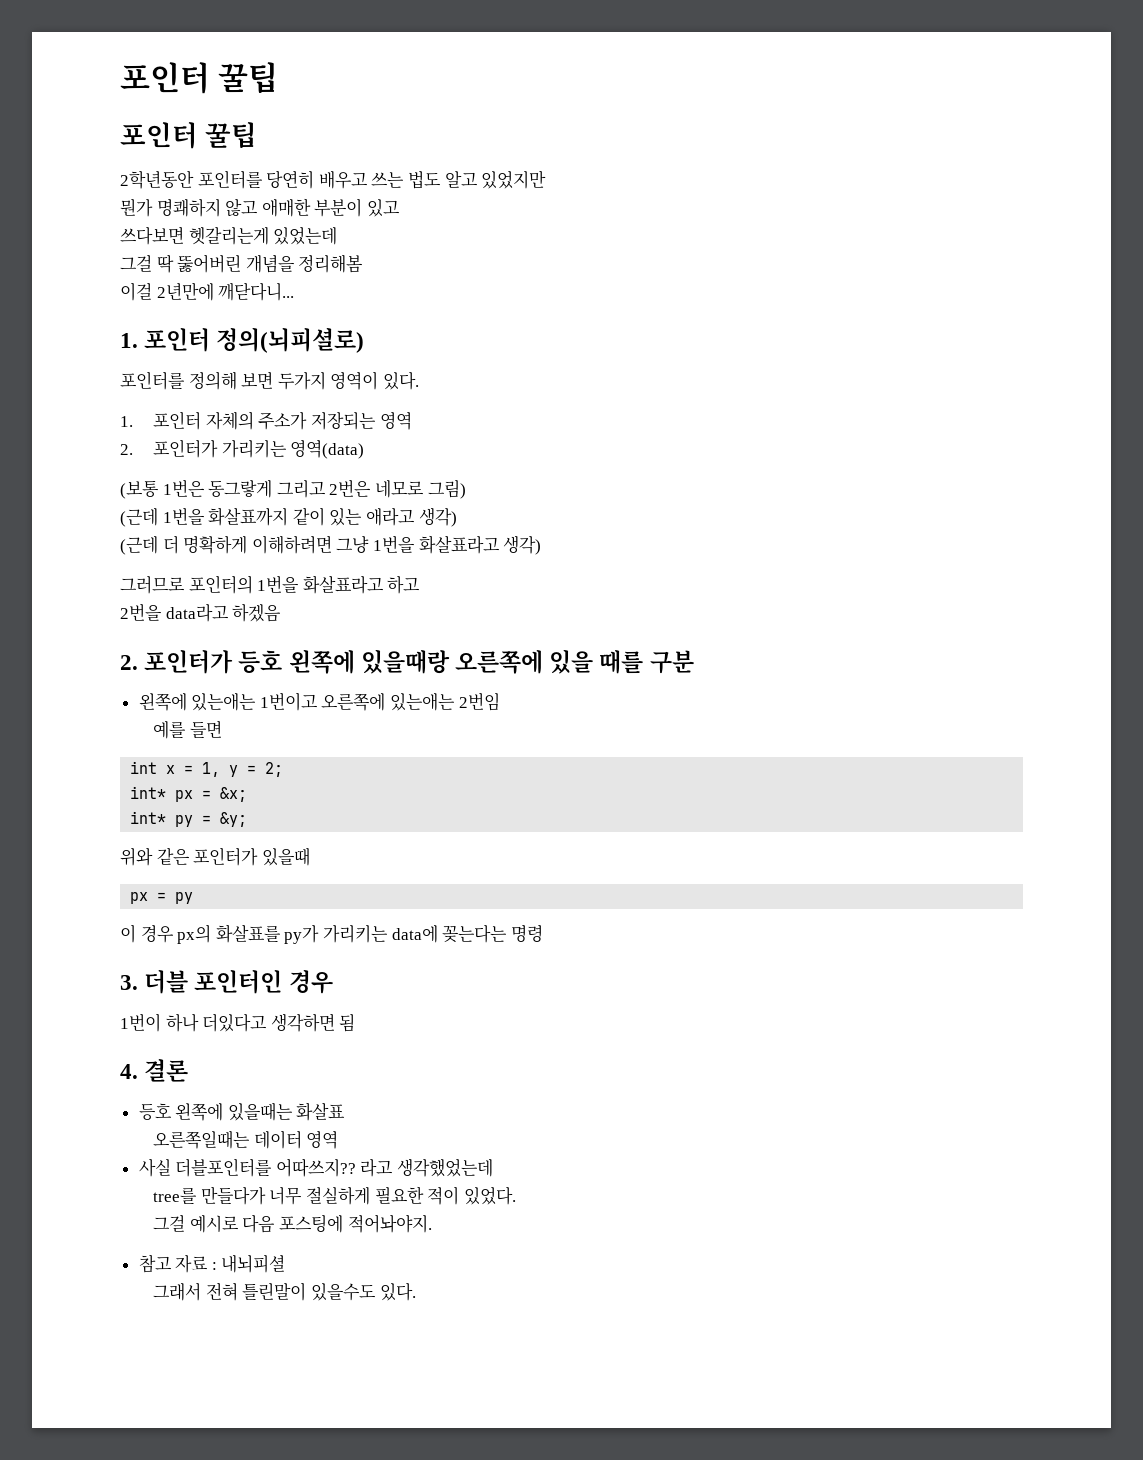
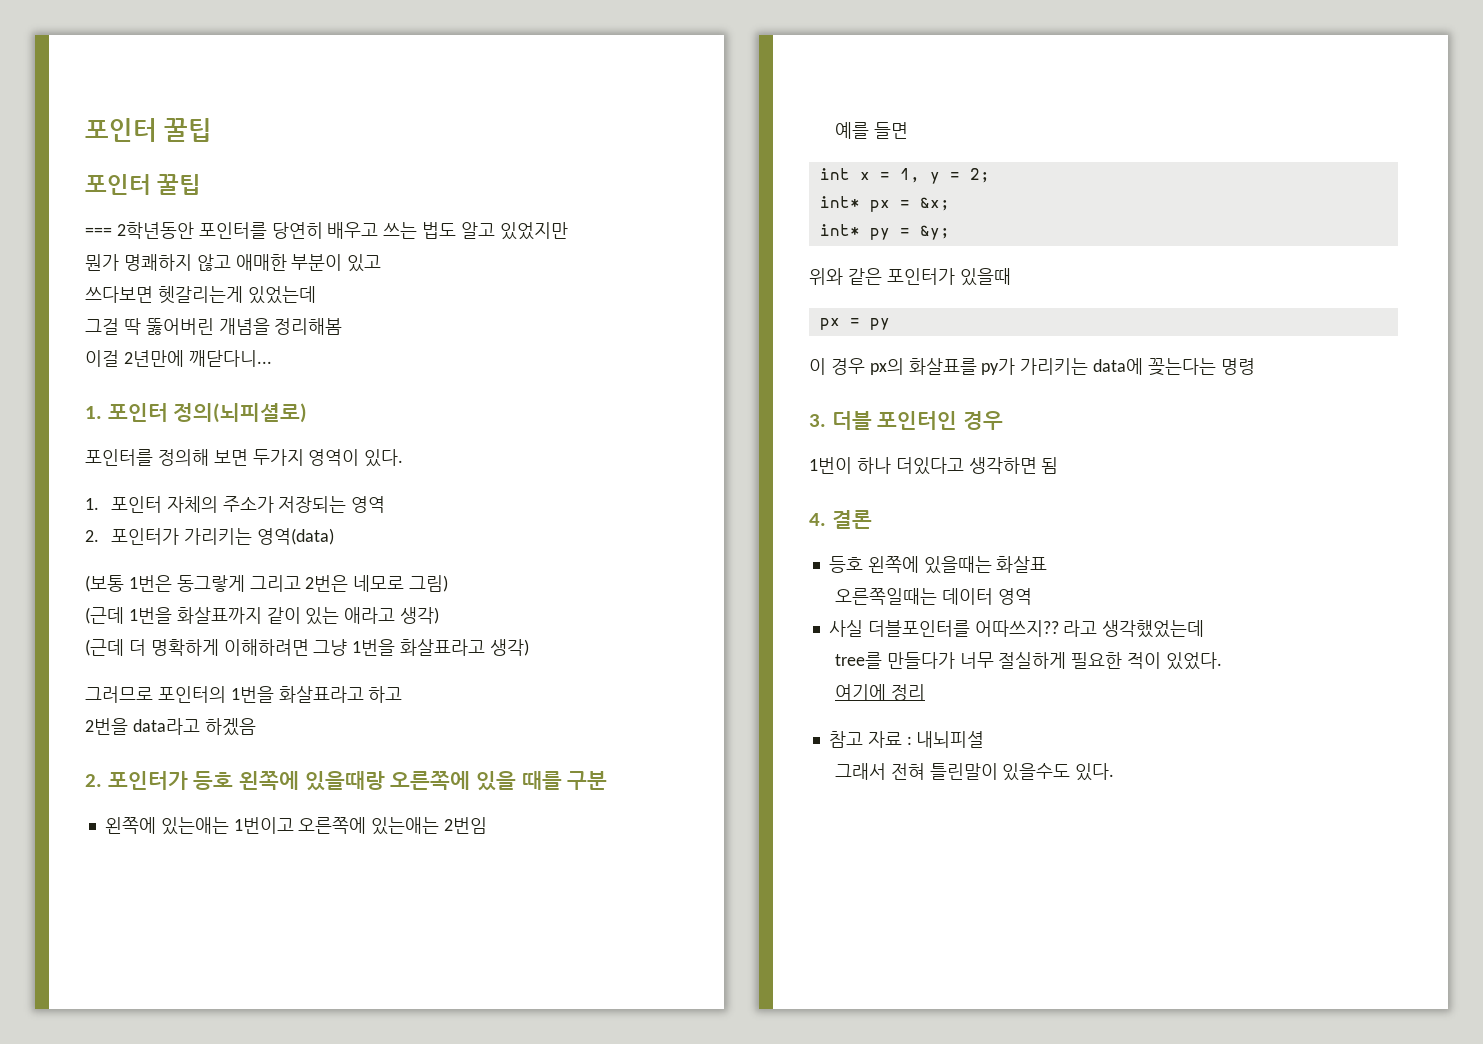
- 2학년동안 포인터를 당연히 배우고 쓰는 법도 알고 있었지만
+ === 2학년동안 포인터를 당연히 배우고 쓰는 법도 알고 있었지만
- 그걸 예시로 다음 포스팅에 적어놔야지.
+ 여기에 정리

